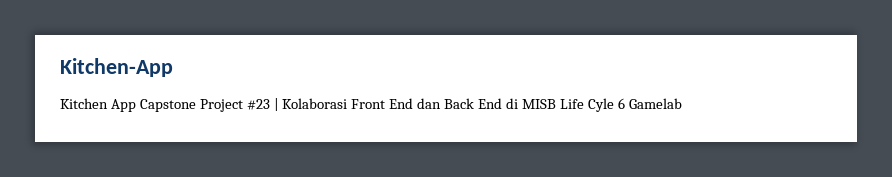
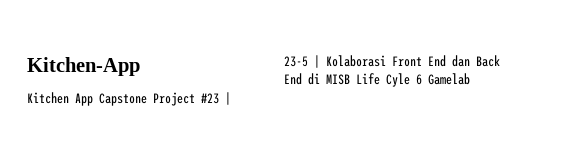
- Kitchen App Capstone Project #23 | Kolaborasi Front End dan Back End di MISB Life Cyle 6 Gamelab
+ Kitchen App Capstone Project #23 | 23-5 | Kolaborasi Front End dan Back End di MISB Life Cyle 6 Gamelab

